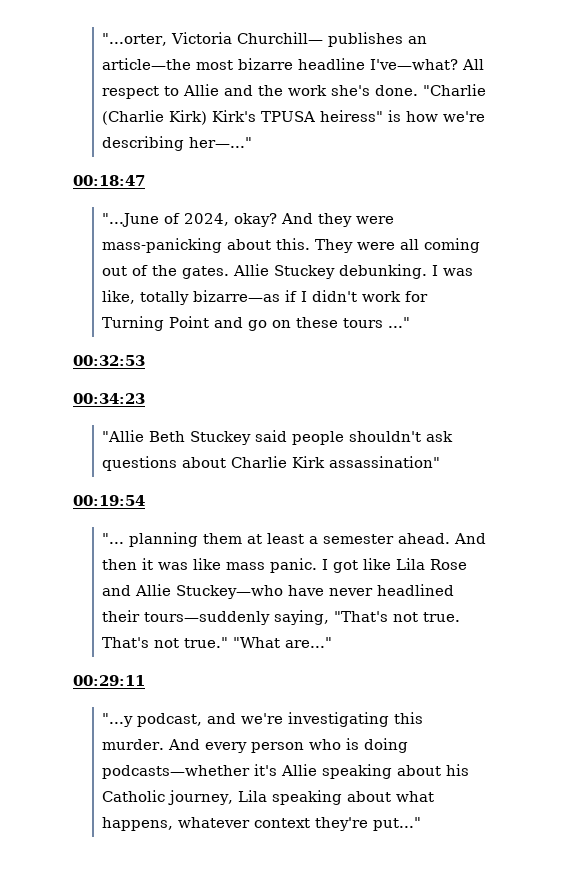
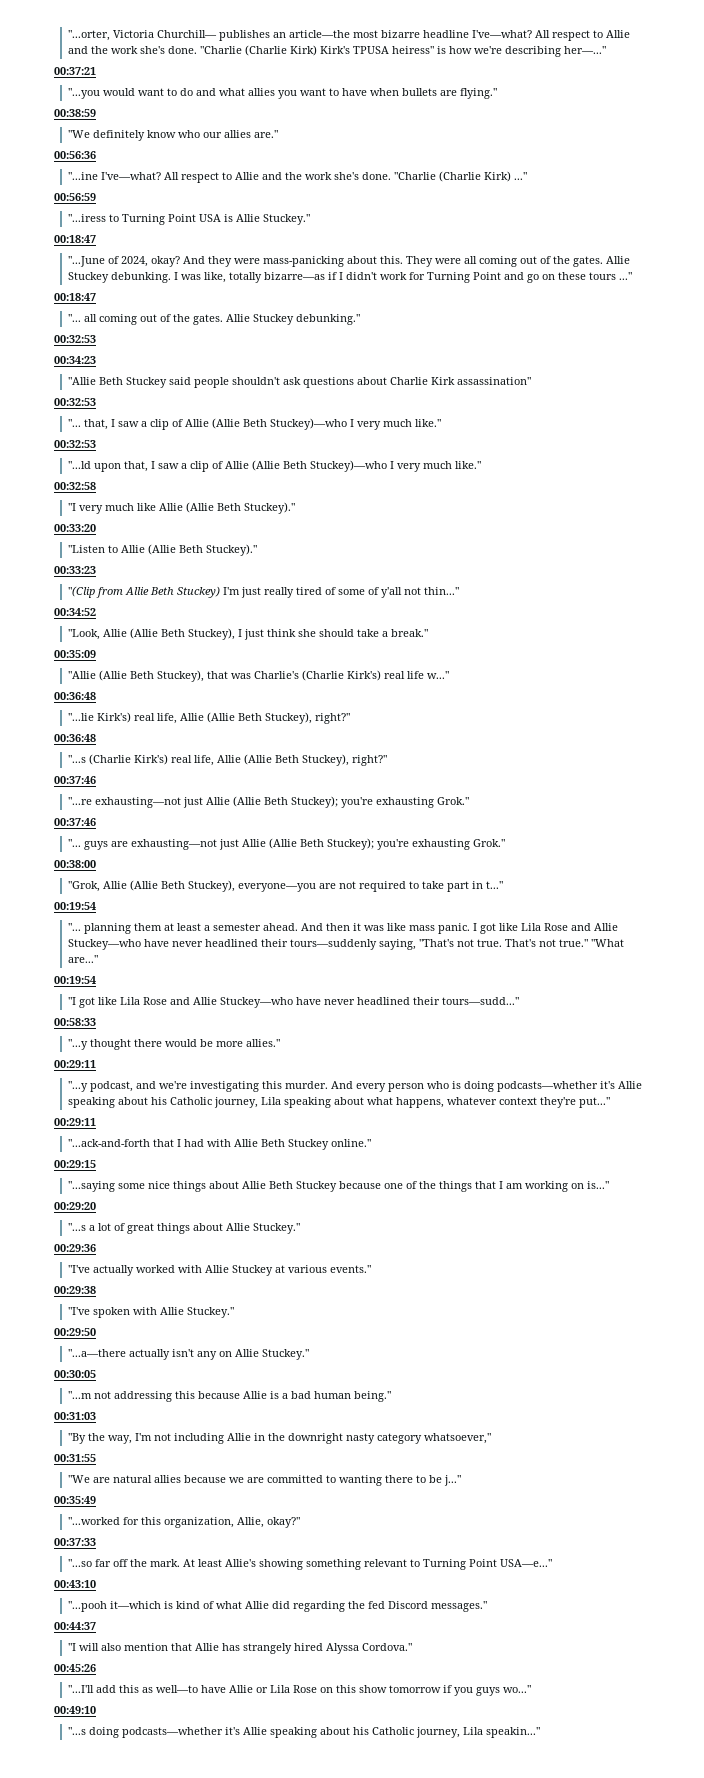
+ 00:37:21
+ "...you would want to do and what allies you want to have when bullets are flying."
+ 00:38:59
+ "We definitely know who our allies are."
+ 00:56:36
+ "...ine I've—what? All respect to Allie and the work she's done. "Charlie (Charlie Kirk) ..."
+ 00:56:59
+ "...iress to Turning Point USA is Allie Stuckey."
  I was like, totally bizarre—as if I didn't work for Turning Point and go on these tours ..."
+ 00:18:47
+ "... all coming out of the gates. Allie Stuckey debunking."
  "Allie Beth Stuckey said people shouldn't ask questions about Charlie Kirk assassination"
+ 00:32:53
+ "... that, I saw a clip of Allie (Allie Beth Stuckey)—who I very much like."
+ 00:32:53
+ "...ld upon that, I saw a clip of Allie (Allie Beth Stuckey)—who I very much like."
+ 00:32:58
+ "I very much like Allie (Allie Beth Stuckey)."
+ 00:33:20
+ "Listen to Allie (Allie Beth Stuckey)."
+ 00:33:23
+ "(Clip from Allie Beth Stuckey) I'm just really tired of some of y'all not thin..."
+ 00:34:52
+ "Look, Allie (Allie Beth Stuckey), I just think she should take a break."
+ 00:35:09
+ "Allie (Allie Beth Stuckey), that was Charlie's (Charlie Kirk's) real life w..."
+ 00:36:48
+ "...lie Kirk's) real life, Allie (Allie Beth Stuckey), right?"
+ 00:36:48
+ "...s (Charlie Kirk's) real life, Allie (Allie Beth Stuckey), right?"
+ 00:37:46
+ "...re exhausting—not just Allie (Allie Beth Stuckey); you're exhausting Grok."
+ 00:37:46
+ "... guys are exhausting—not just Allie (Allie Beth Stuckey); you're exhausting Grok."
+ 00:38:00
+ "Grok, Allie (Allie Beth Stuckey), everyone—you are not required to take part in t..."
  "What are..."
+ 00:19:54
+ "I got like Lila Rose and Allie Stuckey—who have never headlined their tours—sudd..."
+ 00:58:33
+ "...y thought there would be more allies."
  And every person who is doing podcasts—whether it's Allie speaking about his Catholic journey, Lila speaking about what happens, whatever context they're put..."
+ 00:29:11
+ "...ack-and-forth that I had with Allie Beth Stuckey online."
+ 00:29:15
+ "...saying some nice things about Allie Beth Stuckey because one of the things that I am working on is..."
+ 00:29:20
+ "...s a lot of great things about Allie Stuckey."
+ 00:29:36
+ "I've actually worked with Allie Stuckey at various events."
+ 00:29:38
+ "I've spoken with Allie Stuckey."
+ 00:29:50
+ "...a—there actually isn't any on Allie Stuckey."
+ 00:30:05
+ "...m not addressing this because Allie is a bad human being."
+ 00:31:03
+ "By the way, I'm not including Allie in the downright nasty category whatsoever,"
+ 00:31:55
+ "We are natural allies because we are committed to wanting there to be j..."
+ 00:35:49
+ "...worked for this organization, Allie, okay?"
+ 00:37:33
+ "...so far off the mark. At least Allie's showing something relevant to Turning Point USA—e..."
+ 00:43:10
+ "...pooh it—which is kind of what Allie did regarding the fed Discord messages."
+ 00:44:37
+ "I will also mention that Allie has strangely hired Alyssa Cordova."
+ 00:45:26
+ "...I'll add this as well—to have Allie or Lila Rose on this show tomorrow if you guys wo..."
+ 00:49:10
+ "...s doing podcasts—whether it's Allie speaking about his Catholic journey, Lila speakin..."

